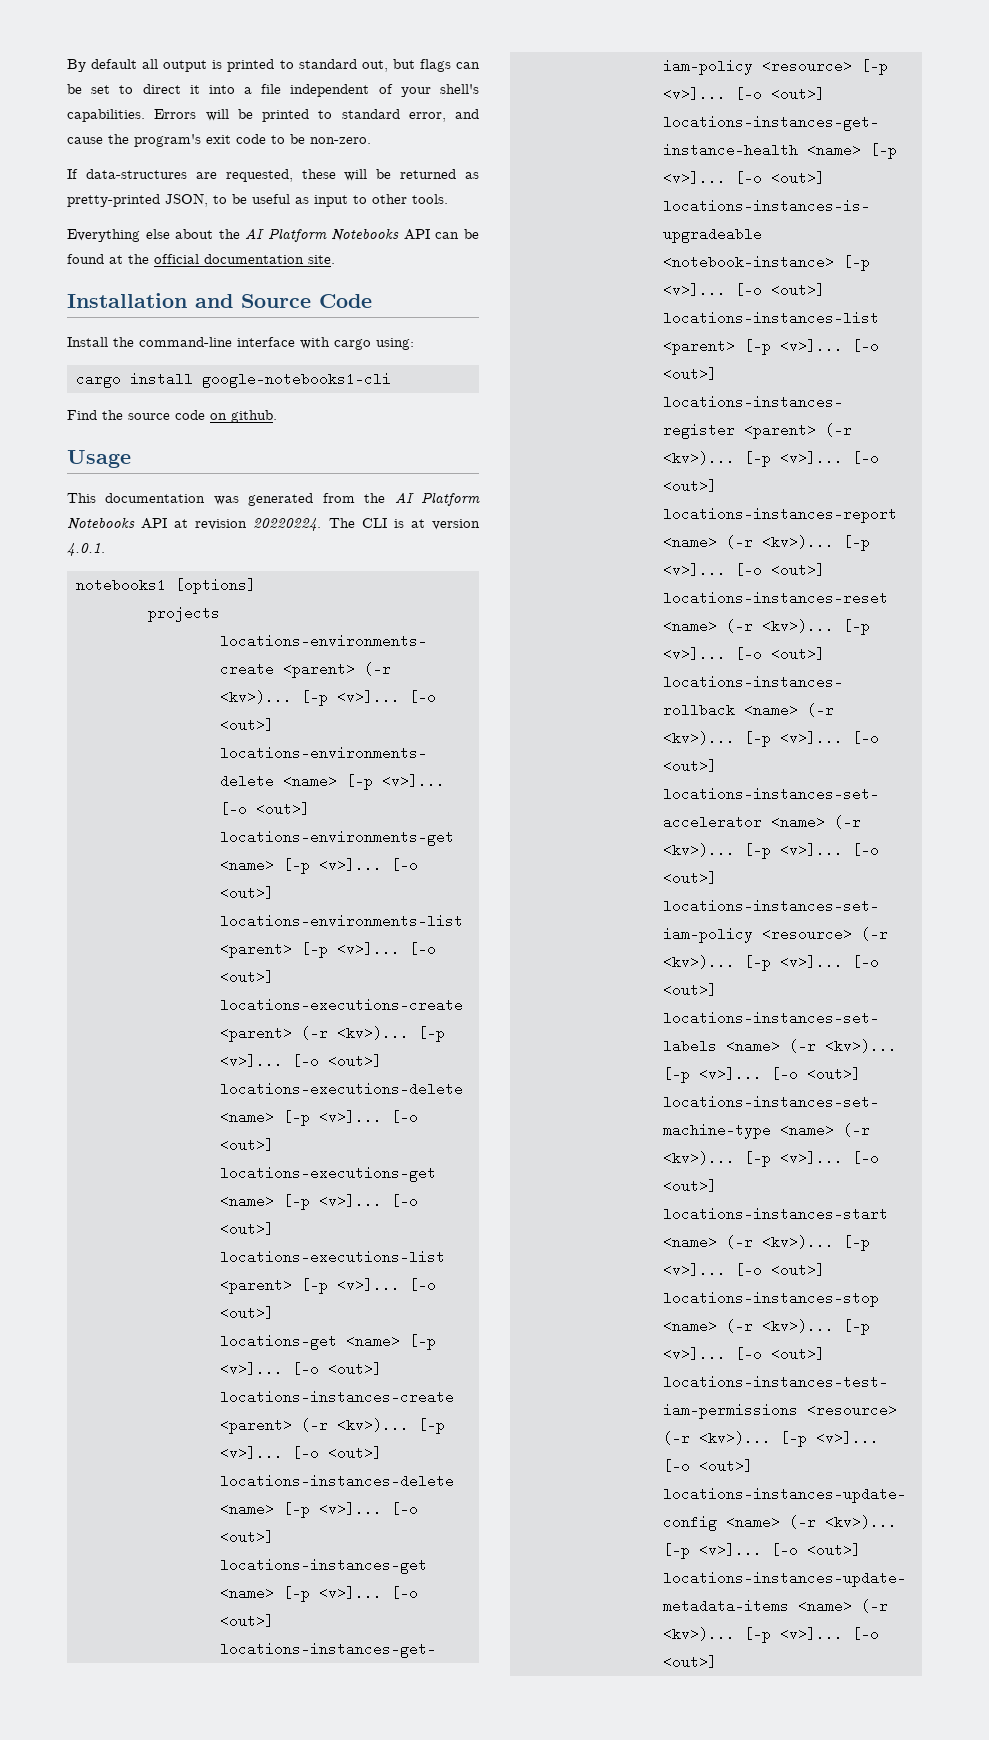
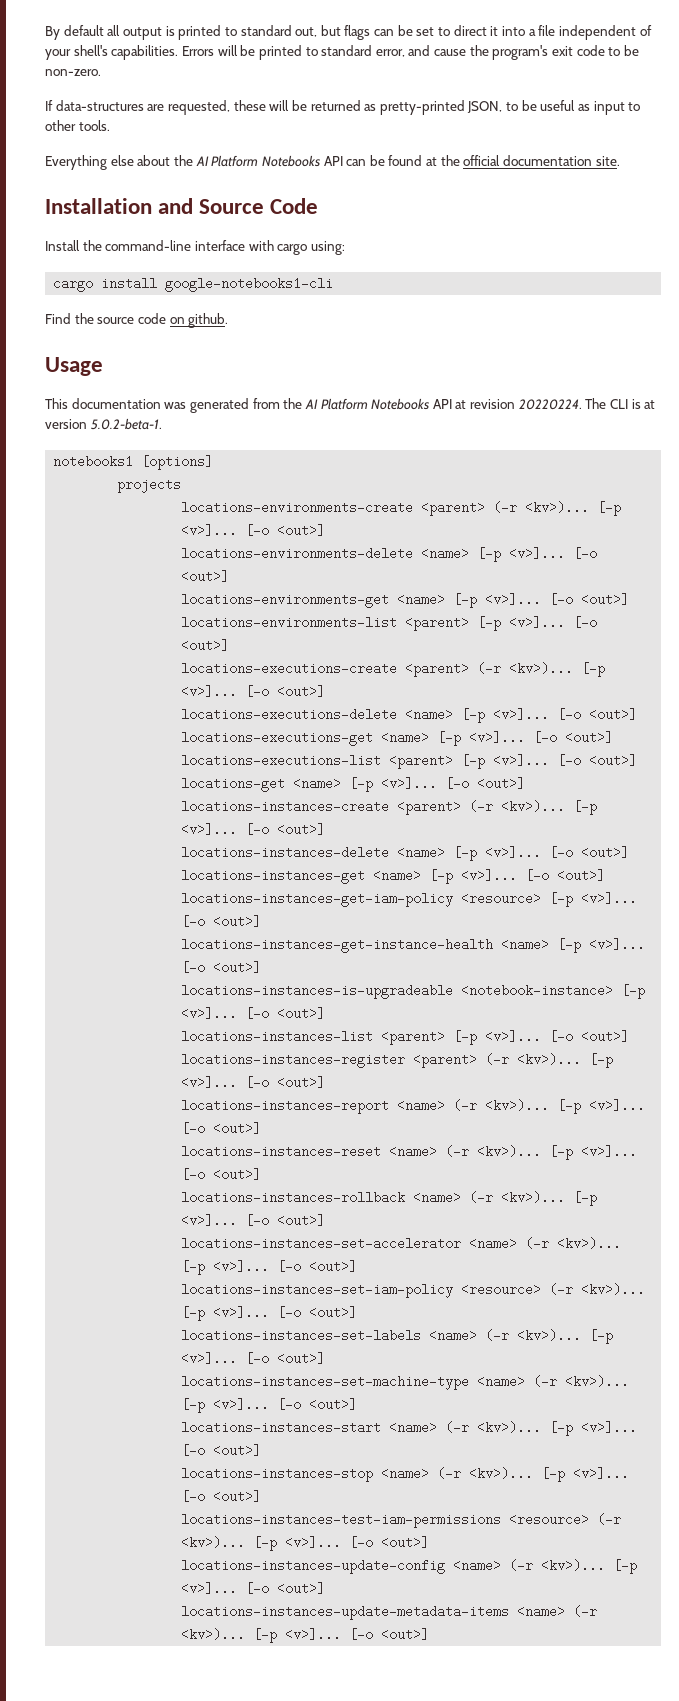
- The CLI is at version 4.0.1.
+ The CLI is at version 5.0.2-beta-1.

